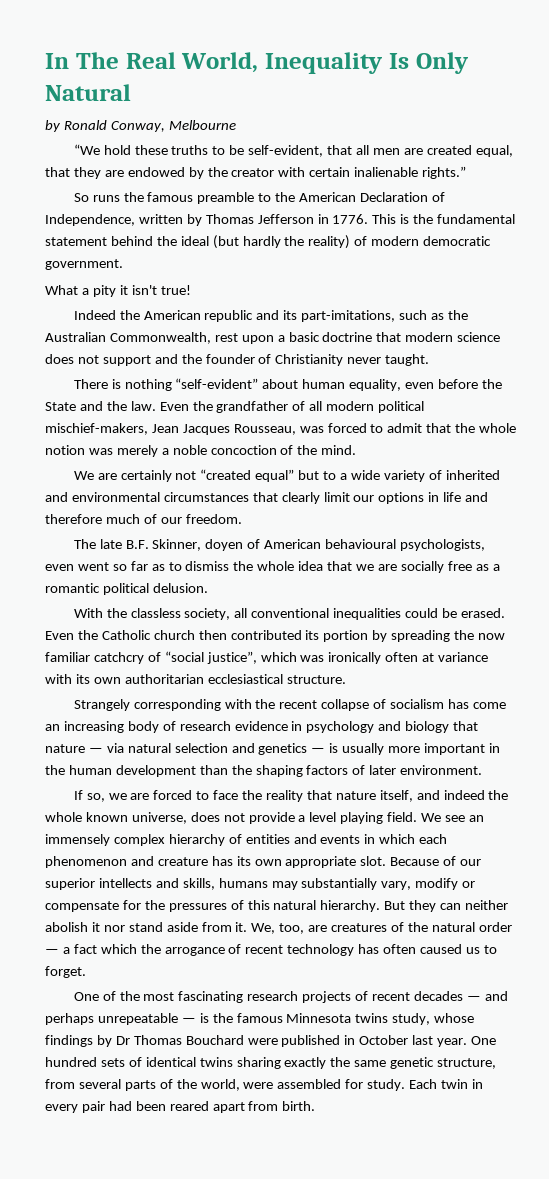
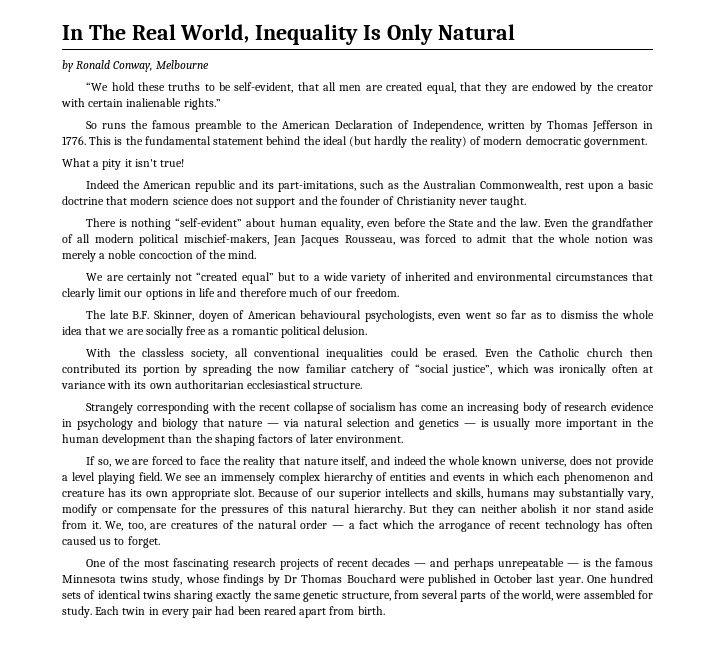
- Even the Catholic church then contributed its portion by spreading the now familiar catchcry of “social justice”, which was ironically often at variance with its own authoritarian ecclesiastical structure.
+ Even the Catholic church then contributed its portion by spreading the now familiar catchery of “social justice”, which was ironically often at variance with its own authoritarian ecclesiastical structure.

